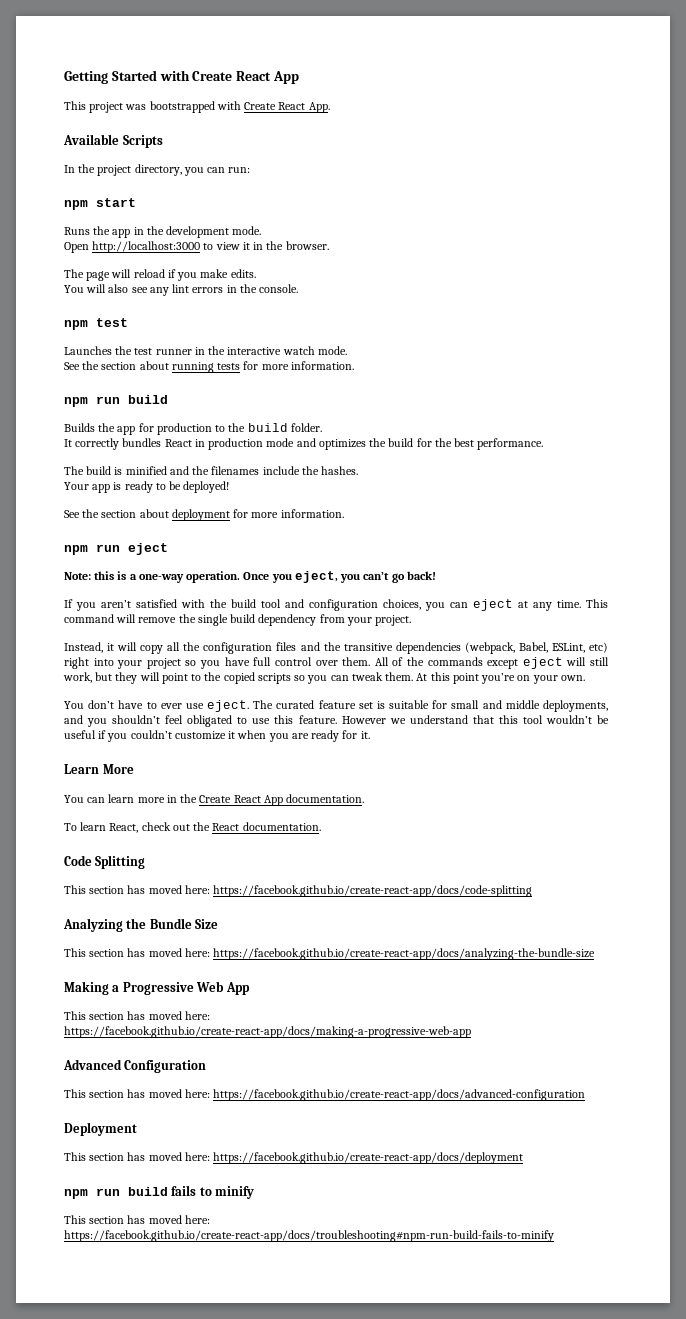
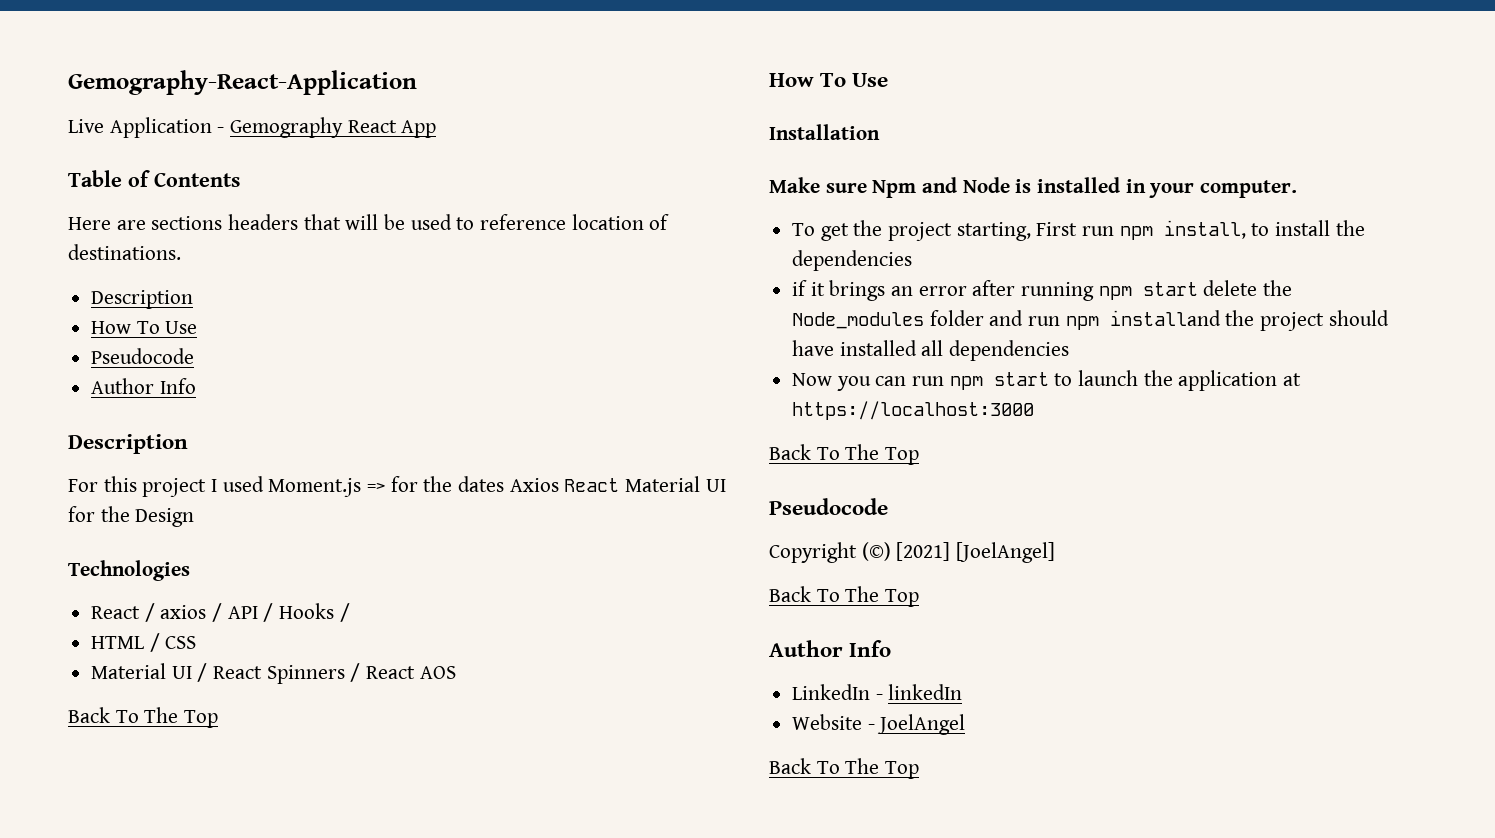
- Getting Started with Create React App
- This project was bootstrapped with Create React App.
- Available Scripts
- In the project directory, you can run:
- npm start
- Runs the app in the development mode.
- Open http://localhost:3000 to view it in the browser.
- The page will reload if you make edits.
- You will also see any lint errors in the console.
- npm test
- Launches the test runner in the interactive watch mode.
- See the section about running tests for more information.
- npm run build
- Builds the app for production to the build folder.
- It correctly bundles React in production mode and optimizes the build for the best performance.
- The build is minified and the filenames include the hashes.
- Your app is ready to be deployed!
- See the section about deployment for more information.
- npm run eject
- Note: this is a one-way operation. Once you eject, you can’t go back!
- If you aren’t satisfied with the build tool and configuration choices, you can eject at any time. This command will remove the single build dependency from your project.
- Instead, it will copy all the configuration files and the transitive dependencies (webpack, Babel, ESLint, etc) right into your project so you have full control over them. All of the commands except eject will still work, but they will point to the copied scripts so you can tweak them. At this point you’re on your own.
- You don’t have to ever use eject. The curated feature set is suitable for small and middle deployments, and you shouldn’t feel obligated to use this feature. However we understand that this tool wouldn’t be useful if you couldn’t customize it when you are ready for it.
- Learn More
- You can learn more in the Create React App documentation.
- To learn React, check out the React documentation.
- Code Splitting
- This section has moved here: https://facebook.github.io/create-react-app/docs/code-splitting
- Analyzing the Bundle Size
- This section has moved here: https://facebook.github.io/create-react-app/docs/analyzing-the-bundle-size
- Making a Progressive Web App
- This section has moved here: https://facebook.github.io/create-react-app/docs/making-a-progressive-web-app
- Advanced Configuration
- This section has moved here: https://facebook.github.io/create-react-app/docs/advanced-configuration
- Deployment
- This section has moved here: https://facebook.github.io/create-react-app/docs/deployment
- npm run build fails to minify
- This section has moved here: https://facebook.github.io/create-react-app/docs/troubleshooting#npm-run-build-fails-to-minify
+ Gemography-React-Application
+ Live Application - Gemography React App
+ Table of Contents
+ Here are sections headers that will be used to reference location of destinations.
+ Description
+ How To Use
+ Pseudocode
+ Author Info
+ Description
+ For this project I used Moment.js => for the dates Axios React Material UI for the Design
+ Technologies
+ React / axios / API / Hooks /
+ HTML / CSS
+ Material UI / React Spinners / React AOS
+ Back To The Top
+ How To Use
+ Installation
+ Make sure Npm and Node is installed in your computer.
+ To get the project starting, First run npm install, to install the dependencies
+ if it brings an error after running npm start delete the Node_modules folder and run npm installand the project should have installed all dependencies
+ Now you can run npm start to launch the application at https://localhost:3000
+ Back To The Top
+ Pseudocode
+ Copyright (©) [2021] [JoelAngel]
+ Back To The Top
+ Author Info
+ LinkedIn - linkedIn
+ Website - JoelAngel
+ Back To The Top

